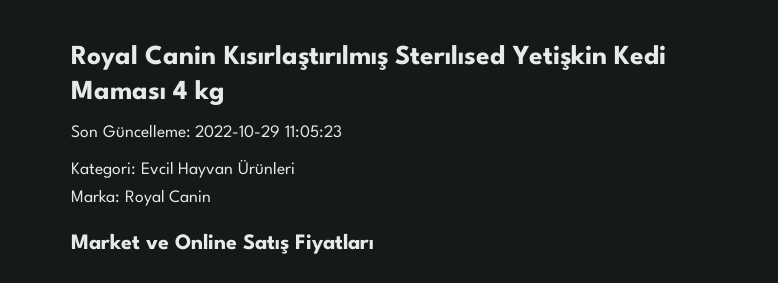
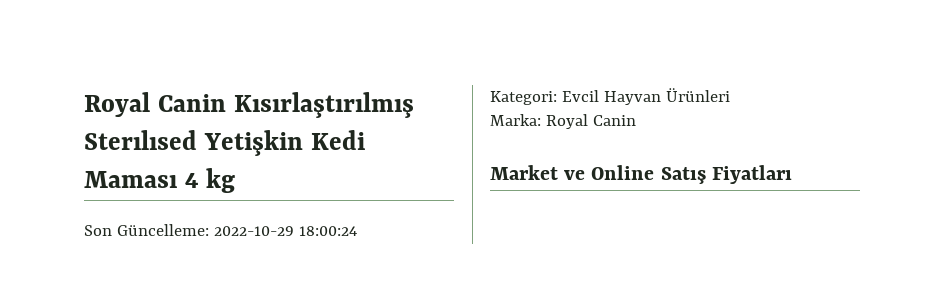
- Son Güncelleme: 2022-10-29 11:05:23
+ Son Güncelleme: 2022-10-29 18:00:24

